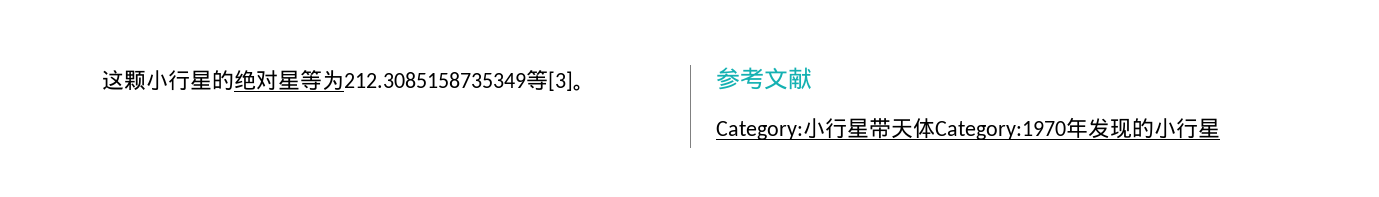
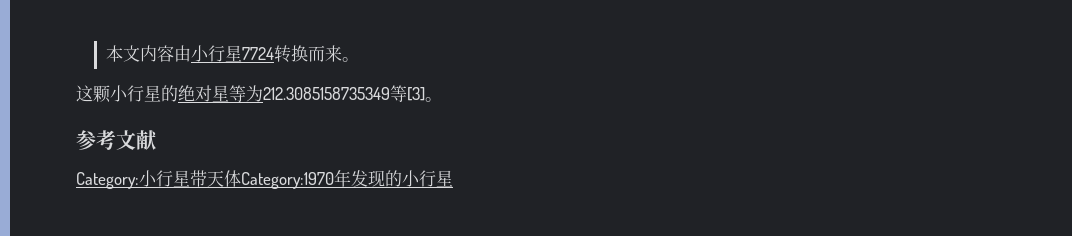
+ 本文内容由小行星7724转换而来。

